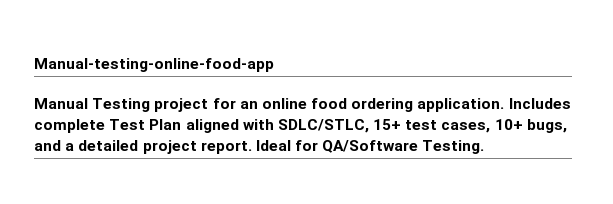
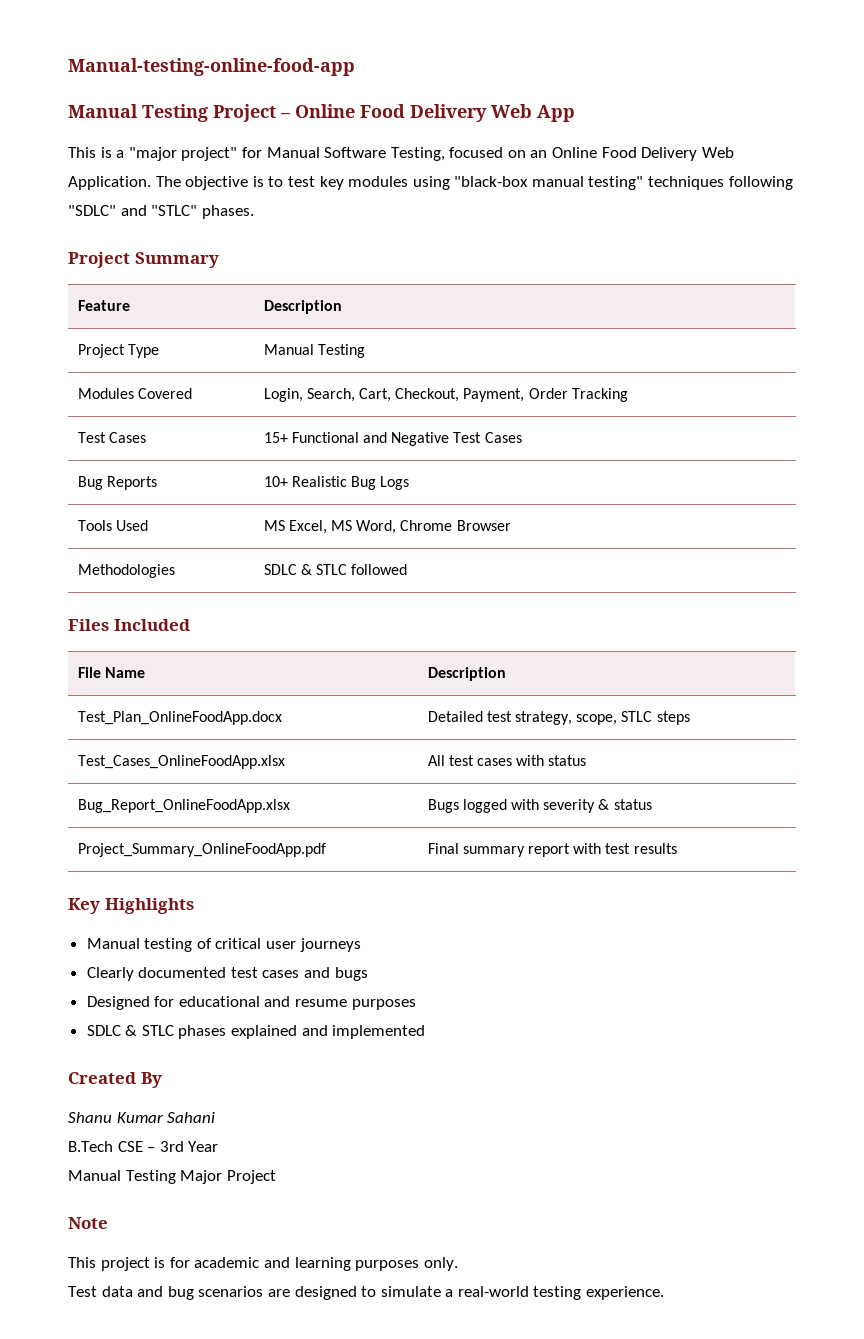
- Manual Testing project for an online food ordering application. Includes complete Test Plan aligned with SDLC/STLC, 15+ test cases, 10+ bugs, and a detailed project report. Ideal for QA/Software Testing.
+ Manual Testing Project – Online Food Delivery Web App
+ This is a "major project" for Manual Software Testing, focused on an Online Food Delivery Web Application. The objective is to test key modules using "black-box manual testing" techniques following "SDLC" and "STLC" phases.
+ Project Summary
+ Feature | Description
+ Project Type | Manual Testing
+ Modules Covered | Login, Search, Cart, Checkout, Payment, Order Tracking
+ Test Cases | 15+ Functional and Negative Test Cases
+ Bug Reports | 10+ Realistic Bug Logs
+ Tools Used | MS Excel, MS Word, Chrome Browser
+ Methodologies | SDLC & STLC followed
+ Files Included
+ File Name | Description
+ Test_Plan_OnlineFoodApp.docx | Detailed test strategy, scope, STLC steps
+ Test_Cases_OnlineFoodApp.xlsx | All test cases with status
+ Bug_Report_OnlineFoodApp.xlsx | Bugs logged with severity & status
+ Project_Summary_OnlineFoodApp.pdf | Final summary report with test results
+ Key Highlights
+ Manual testing of critical user journeys
+ Clearly documented test cases and bugs
+ Designed for educational and resume purposes
+ SDLC & STLC phases explained and implemented
+ Created By
+ Shanu Kumar Sahani
+ B.Tech CSE – 3rd Year
+ Manual Testing Major Project
+ Note
+ This project is for academic and learning purposes only.
+ Test data and bug scenarios are designed to simulate a real-world testing experience.

